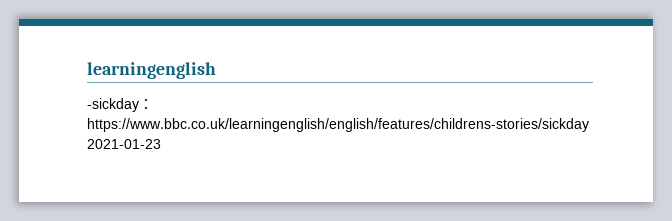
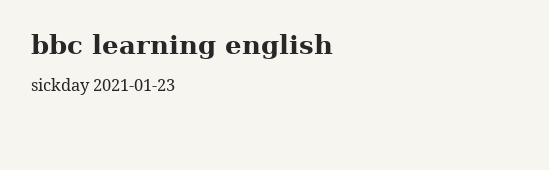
- learningenglish
- -sickday：https://www.bbc.co.uk/learningenglish/english/features/childrens-stories/sickday 2021-01-23
+ bbc learning english
+ sickday 2021-01-23

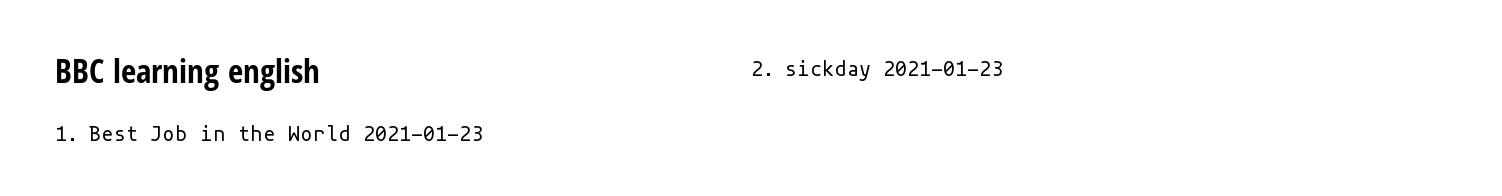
- bbc learning english
+ BBC learning english
- sickday 2021-01-23
+ 1. Best Job in the World 2021-01-23
+ 2. sickday 2021-01-23

